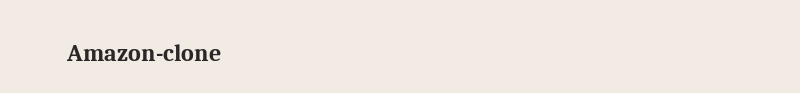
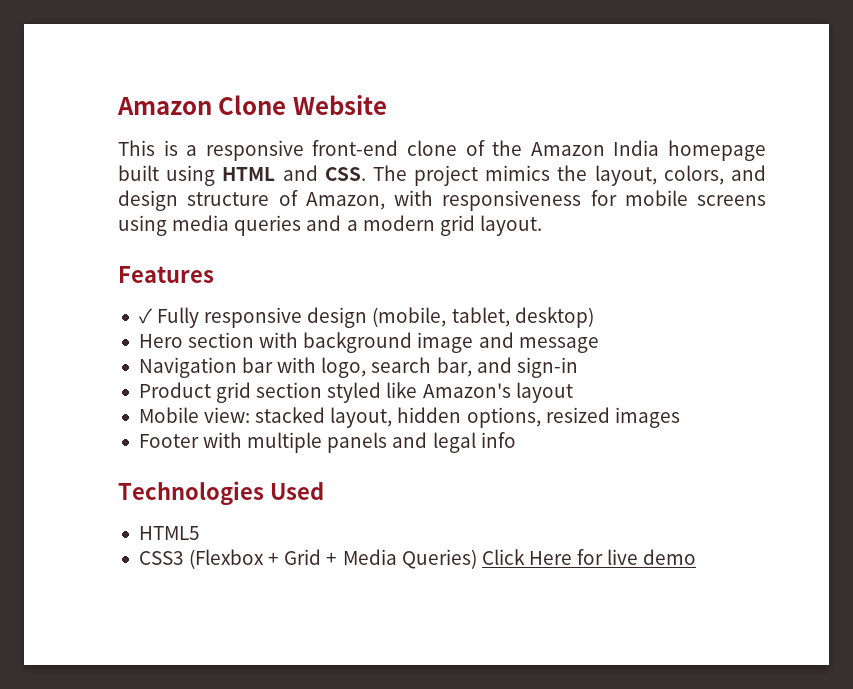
- Amazon-clone
+ Amazon Clone Website
+ This is a responsive front-end clone of the Amazon India homepage built using HTML and CSS. The project mimics the layout, colors, and design structure of Amazon, with responsiveness for mobile screens using media queries and a modern grid layout.
+ Features
+ ✓ Fully responsive design (mobile, tablet, desktop)
+ Hero section with background image and message
+ Navigation bar with logo, search bar, and sign-in
+ Product grid section styled like Amazon's layout
+ Mobile view: stacked layout, hidden options, resized images
+ Footer with multiple panels and legal info
+ Technologies Used
+ HTML5
+ CSS3 (Flexbox + Grid + Media Queries) Click Here for live demo

